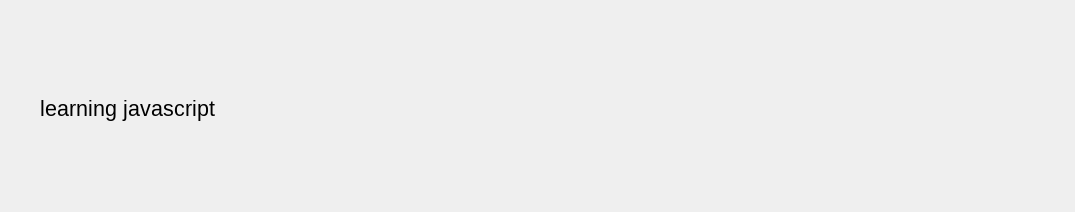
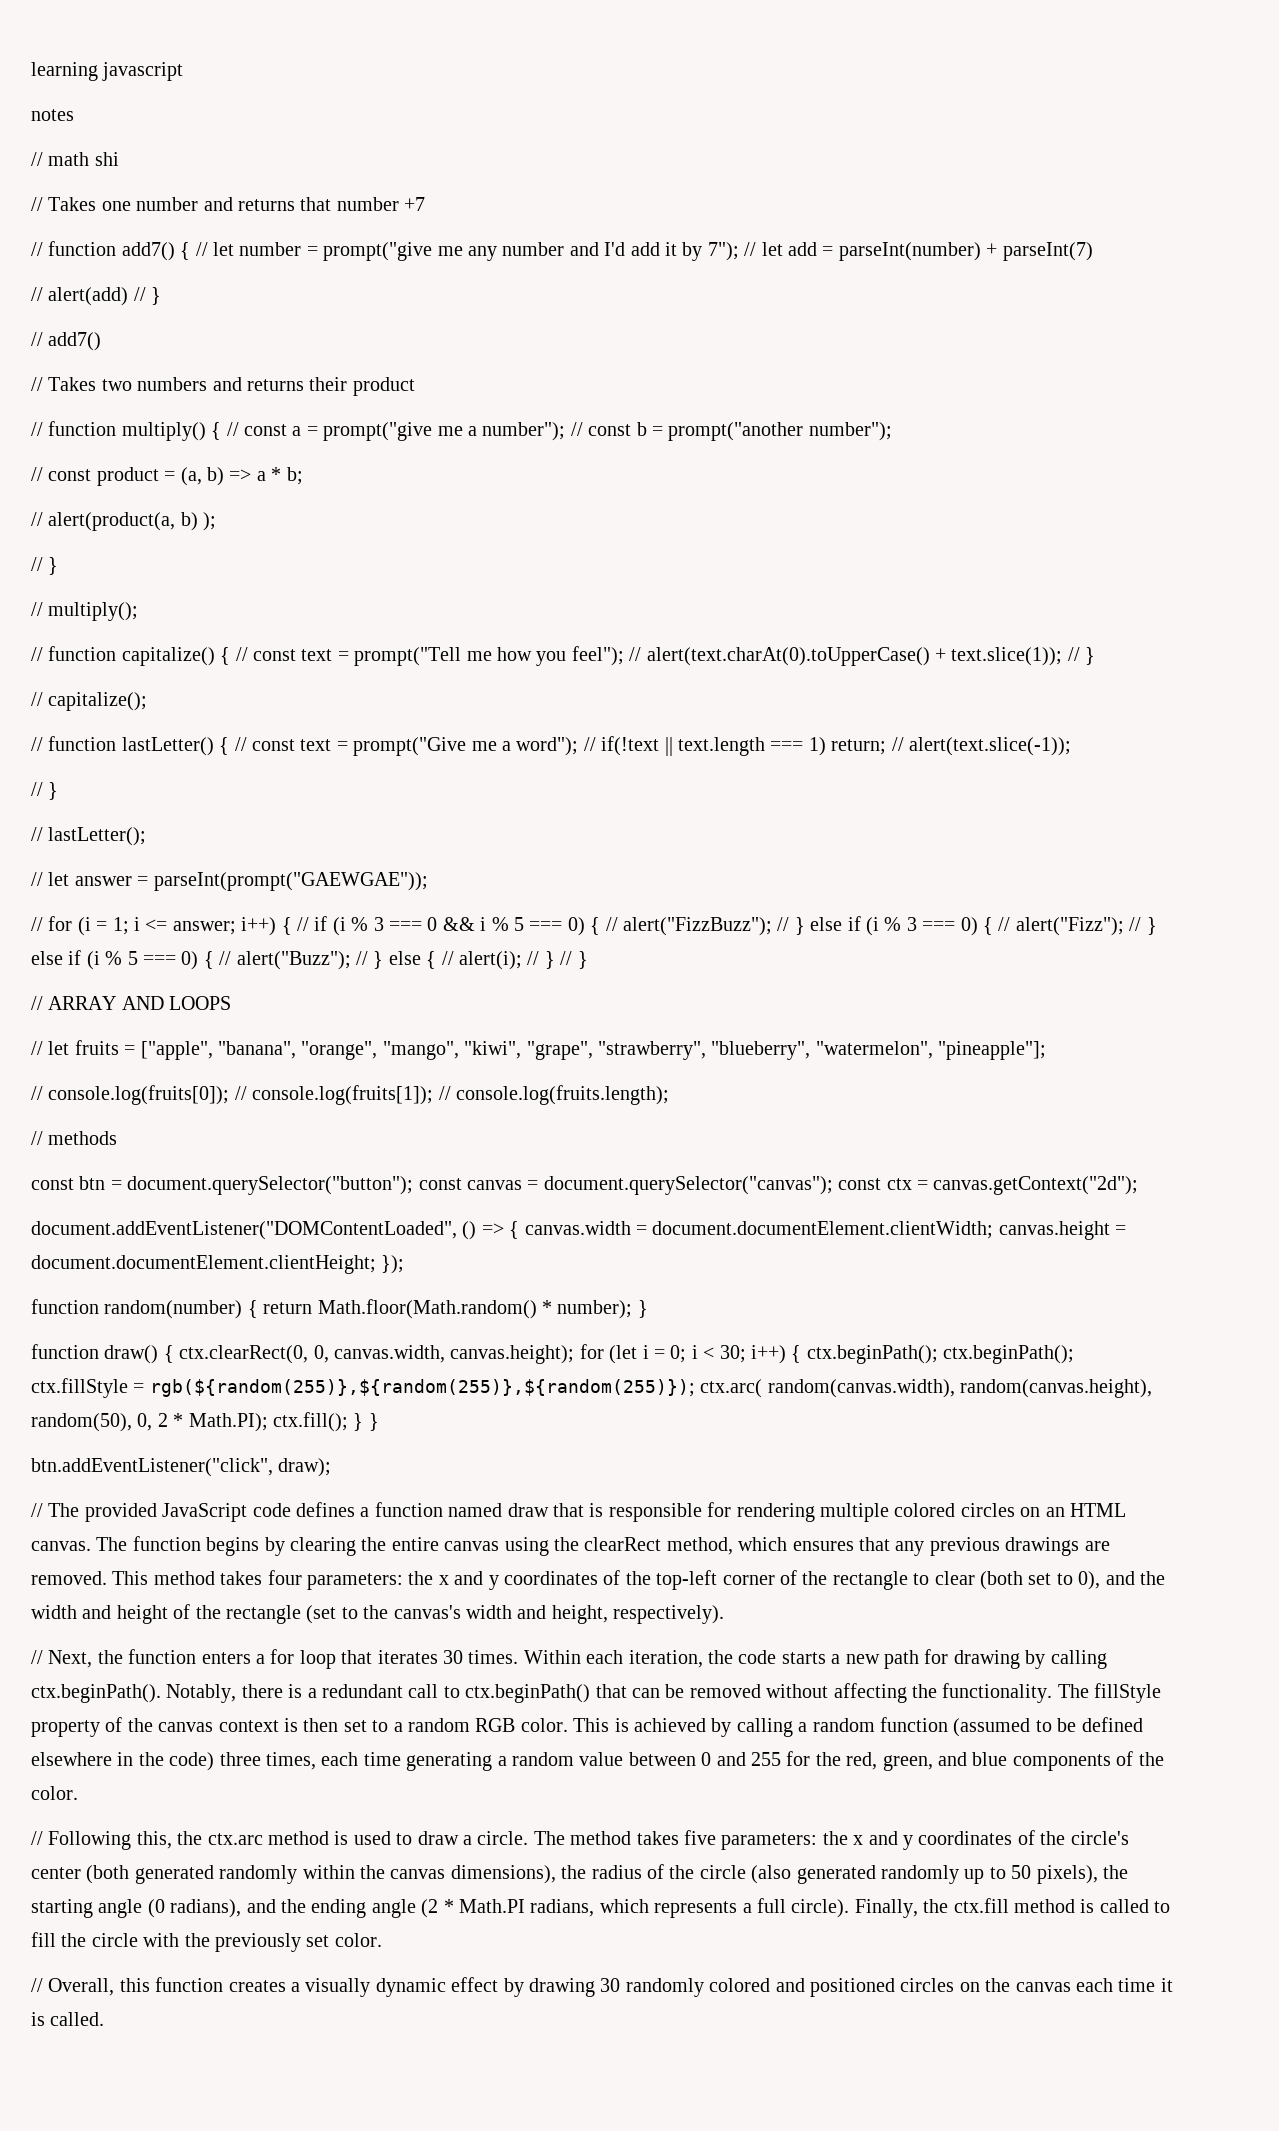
+ notes
+ // math shi
+ // Takes one number and returns that number +7
+ // function add7() { // let number = prompt("give me any number and I'd add it by 7"); // let add = parseInt(number) + parseInt(7)
+ // alert(add) // }
+ // add7()
+ // Takes two numbers and returns their product
+ // function multiply() { // const a = prompt("give me a number"); // const b = prompt("another number");
+ // const product = (a, b) => a * b;
+ // alert(product(a, b) );
+ // }
+ // multiply();
+ // function capitalize() { // const text = prompt("Tell me how you feel"); // alert(text.charAt(0).toUpperCase() + text.slice(1)); // }
+ // capitalize();
+ // function lastLetter() { // const text = prompt("Give me a word"); // if(!text || text.length === 1) return; // alert(text.slice(-1));
+ // }
+ // lastLetter();
+ // let answer = parseInt(prompt("GAEWGAE"));
+ // for (i = 1; i <= answer; i++) { // if (i % 3 === 0 && i % 5 === 0) { // alert("FizzBuzz"); // } else if (i % 3 === 0) { // alert("Fizz"); // } else if (i % 5 === 0) { // alert("Buzz"); // } else { // alert(i); // } // }
+ // ARRAY AND LOOPS
+ // let fruits = ["apple", "banana", "orange", "mango", "kiwi", "grape", "strawberry", "blueberry", "watermelon", "pineapple"];
+ // console.log(fruits[0]); // console.log(fruits[1]); // console.log(fruits.length);
+ // methods
+ const btn = document.querySelector("button"); const canvas = document.querySelector("canvas"); const ctx = canvas.getContext("2d");
+ document.addEventListener("DOMContentLoaded", () => { canvas.width = document.documentElement.clientWidth; canvas.height = document.documentElement.clientHeight; });
+ function random(number) { return Math.floor(Math.random() * number); }
+ function draw() { ctx.clearRect(0, 0, canvas.width, canvas.height); for (let i = 0; i < 30; i++) { ctx.beginPath(); ctx.beginPath(); ctx.fillStyle = rgb(${random(255)},${random(255)},${random(255)}); ctx.arc( random(canvas.width), random(canvas.height), random(50), 0, 2 * Math.PI); ctx.fill(); } }
+ btn.addEventListener("click", draw);
+ // The provided JavaScript code defines a function named draw that is responsible for rendering multiple colored circles on an HTML canvas. The function begins by clearing the entire canvas using the clearRect method, which ensures that any previous drawings are removed. This method takes four parameters: the x and y coordinates of the top-left corner of the rectangle to clear (both set to 0), and the width and height of the rectangle (set to the canvas's width and height, respectively).
+ // Next, the function enters a for loop that iterates 30 times. Within each iteration, the code starts a new path for drawing by calling ctx.beginPath(). Notably, there is a redundant call to ctx.beginPath() that can be removed without affecting the functionality. The fillStyle property of the canvas context is then set to a random RGB color. This is achieved by calling a random function (assumed to be defined elsewhere in the code) three times, each time generating a random value between 0 and 255 for the red, green, and blue components of the color.
+ // Following this, the ctx.arc method is used to draw a circle. The method takes five parameters: the x and y coordinates of the circle's center (both generated randomly within the canvas dimensions), the radius of the circle (also generated randomly up to 50 pixels), the starting angle (0 radians), and the ending angle (2 * Math.PI radians, which represents a full circle). Finally, the ctx.fill method is called to fill the circle with the previously set color.
+ // Overall, this function creates a visually dynamic effect by drawing 30 randomly colored and positioned circles on the canvas each time it is called.

